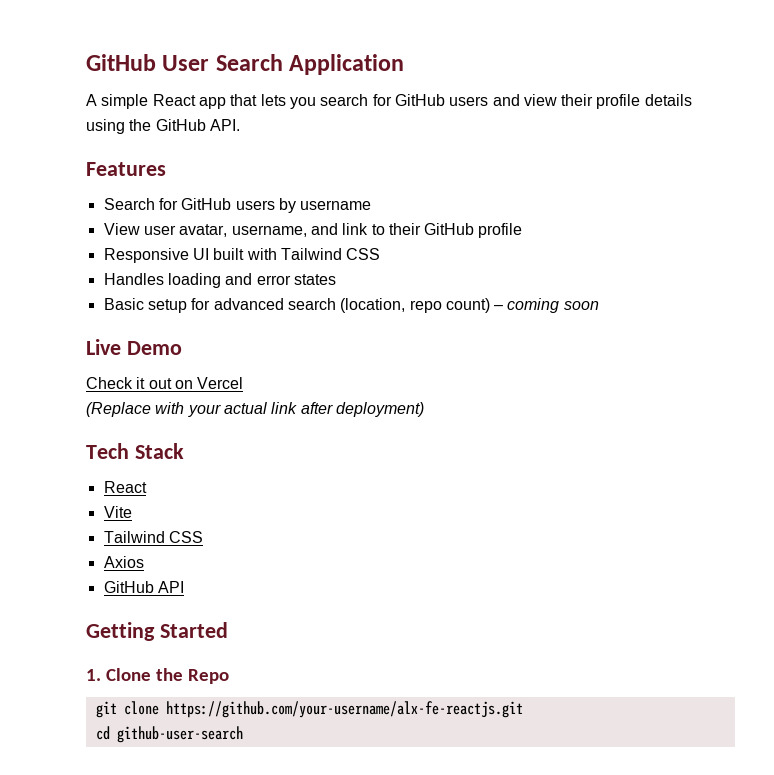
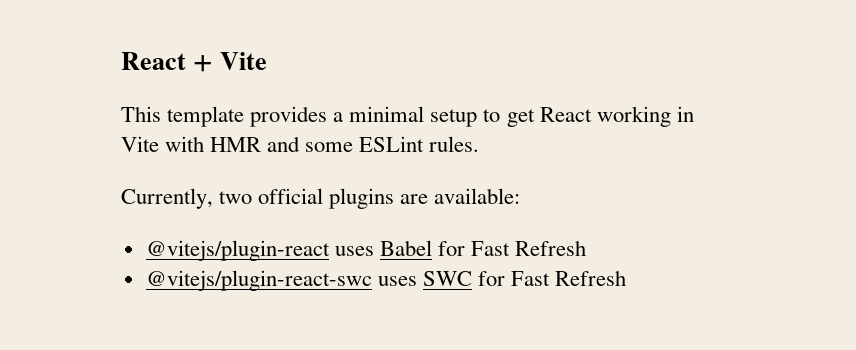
- GitHub User Search Application
- A simple React app that lets you search for GitHub users and view their profile details using the GitHub API.
- Features
- Search for GitHub users by username
- View user avatar, username, and link to their GitHub profile
- Responsive UI built with Tailwind CSS
- Handles loading and error states
- Basic setup for advanced search (location, repo count) – coming soon
- Live Demo
- Check it out on Vercel
- (Replace with your actual link after deployment)
- Tech Stack
- React
- Vite
- Tailwind CSS
- Axios
- GitHub API
- Getting Started
- 1. Clone the Repo
- git clone https://github.com/your-username/alx-fe-reactjs.git
- cd github-user-search
+ React + Vite
+ This template provides a minimal setup to get React working in Vite with HMR and some ESLint rules.
+ Currently, two official plugins are available:
+ @vitejs/plugin-react uses Babel for Fast Refresh
+ @vitejs/plugin-react-swc uses SWC for Fast Refresh

